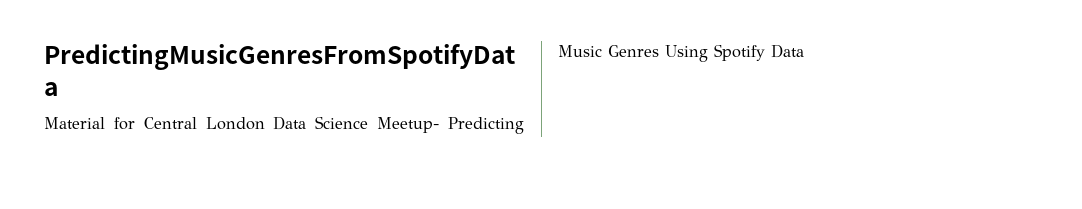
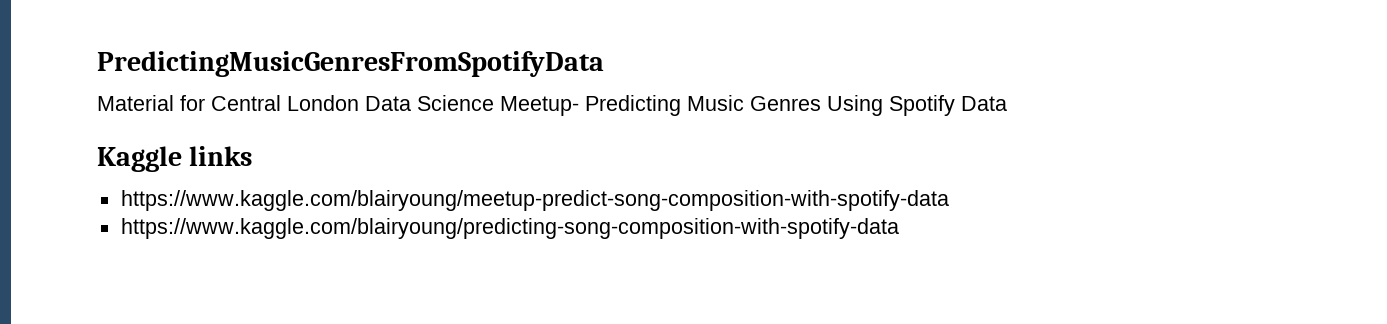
+ Kaggle links
+ https://www.kaggle.com/blairyoung/meetup-predict-song-composition-with-spotify-data
+ https://www.kaggle.com/blairyoung/predicting-song-composition-with-spotify-data

